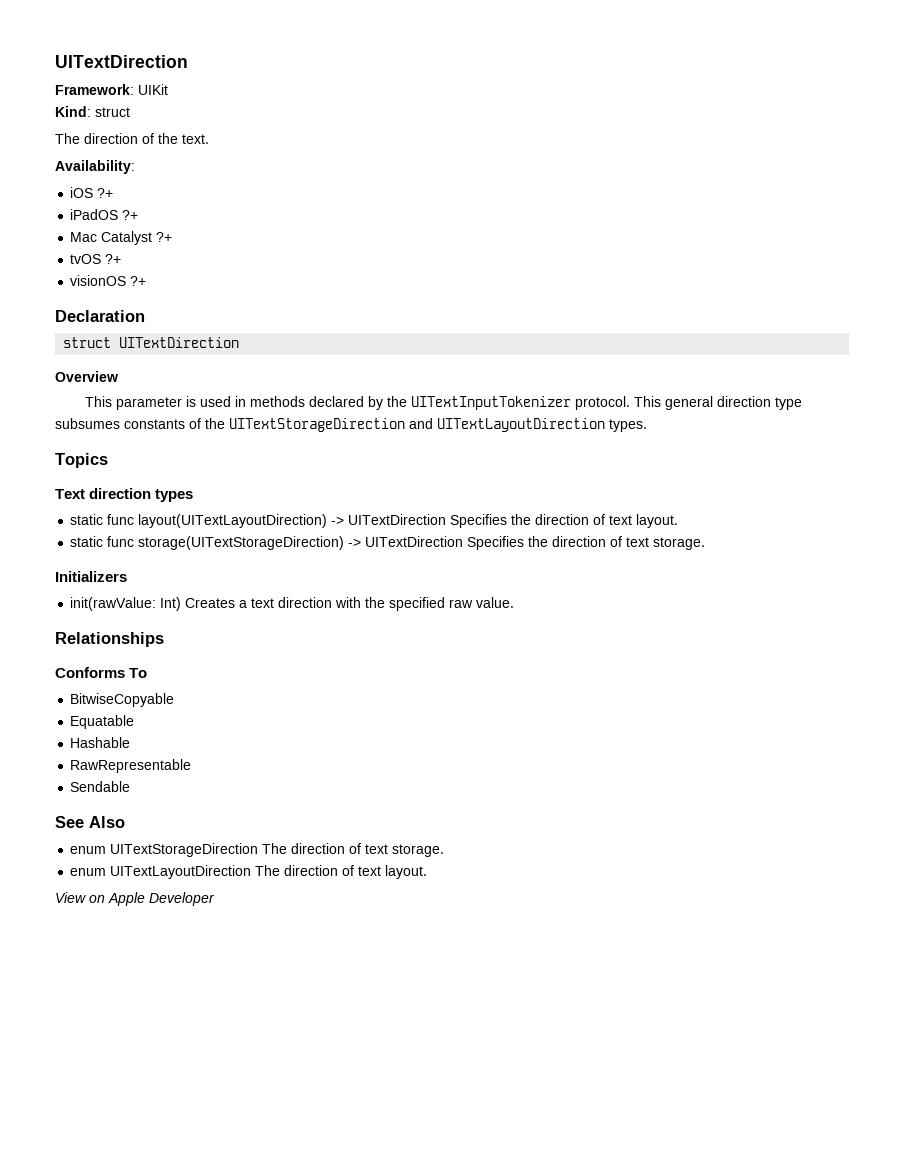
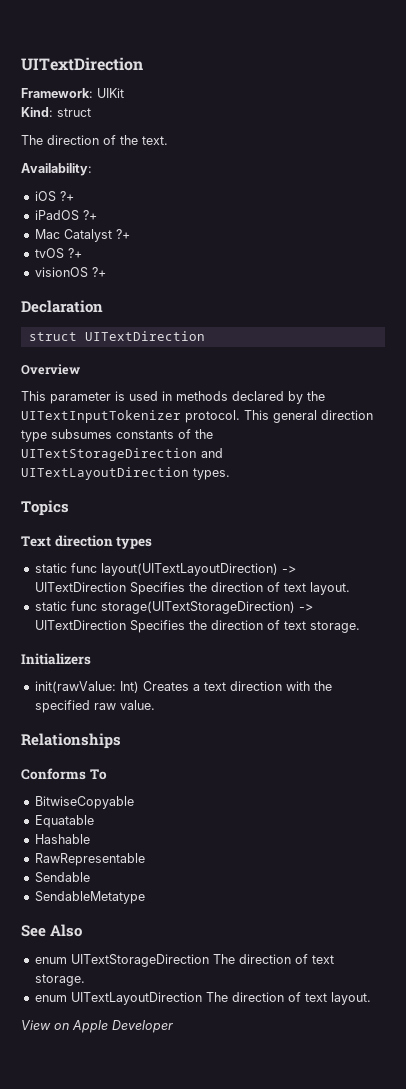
+ SendableMetatype

